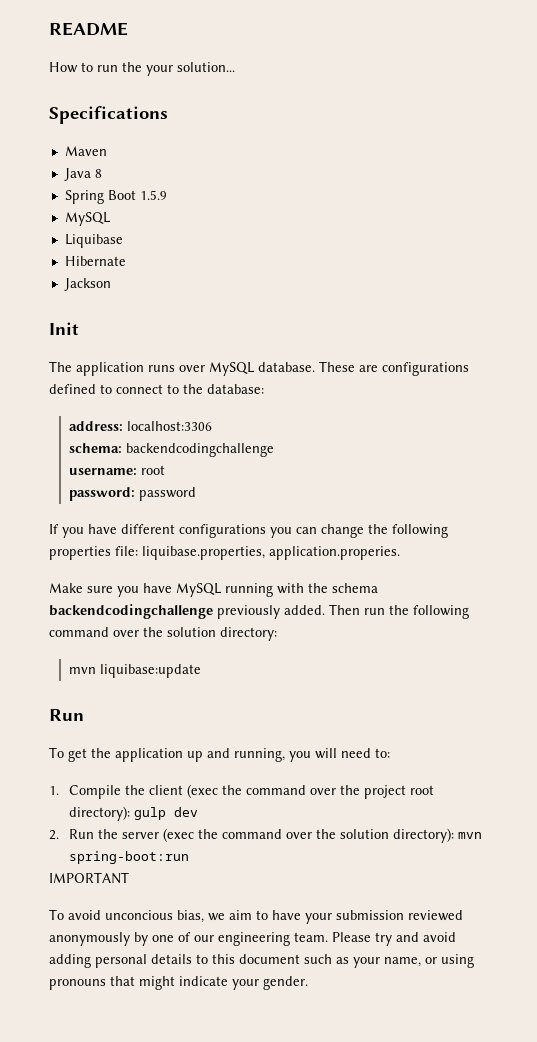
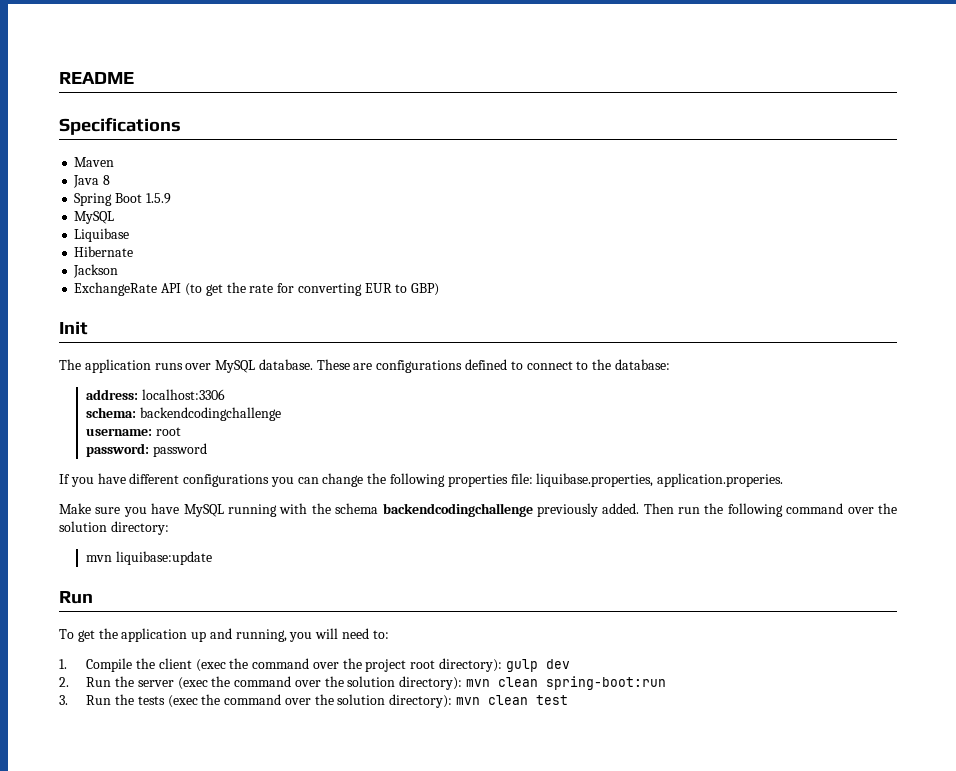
- How to run the your solution...
+ ExchangeRate API (to get the rate for converting EUR to GBP)
- 2. Run the server (exec the command over the solution directory): mvn spring-boot:run
+ 2. Run the server (exec the command over the solution directory): mvn clean spring-boot:run
- IMPORTANT
- To avoid unconcious bias, we aim to have your submission reviewed anonymously by one of our engineering team. Please try and avoid adding personal details to this document such as your name, or using pronouns that might indicate your gender.
+ 3. Run the tests (exec the command over the solution directory): mvn clean test

